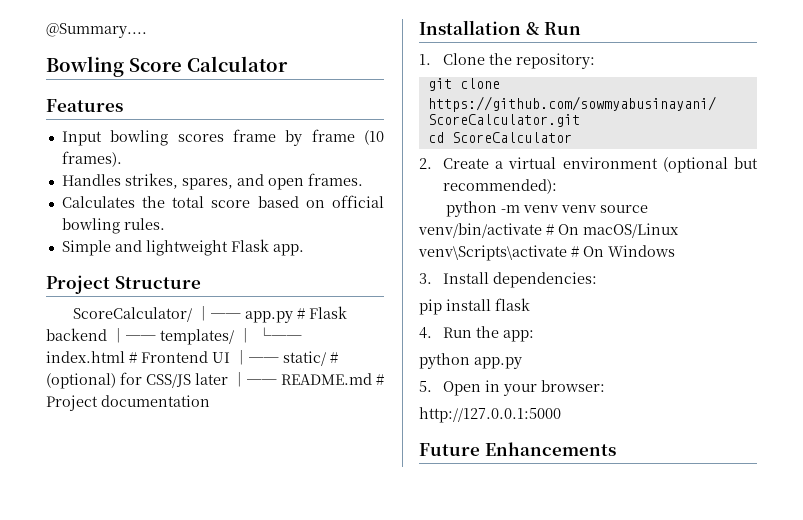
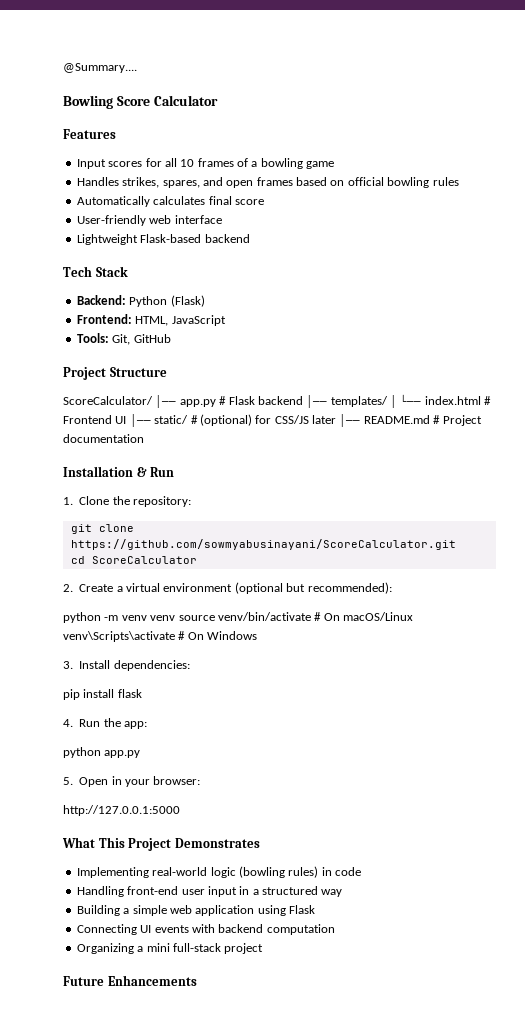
- Input bowling scores frame by frame (10 frames).
+ Input scores for all 10 frames of a bowling game
- Handles strikes, spares, and open frames.
- Calculates the total score based on official bowling rules.
- Simple and lightweight Flask app.
+ Handles strikes, spares, and open frames based on official bowling rules
+ Automatically calculates final score
+ User-friendly web interface
+ Lightweight Flask-based backend
+ Tech Stack
+ Backend: Python (Flask)
+ Frontend: HTML, JavaScript
+ Tools: Git, GitHub
+ What This Project Demonstrates
+ Implementing real-world logic (bowling rules) in code
+ Handling front-end user input in a structured way
+ Building a simple web application using Flask
+ Connecting UI events with backend computation
+ Organizing a mini full-stack project

